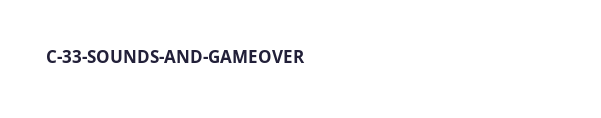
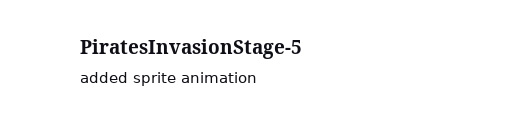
- C-33-SOUNDS-AND-GAMEOVER
+ PiratesInvasionStage-5
+ added sprite animation

